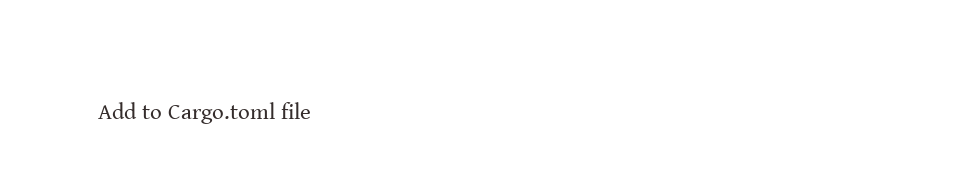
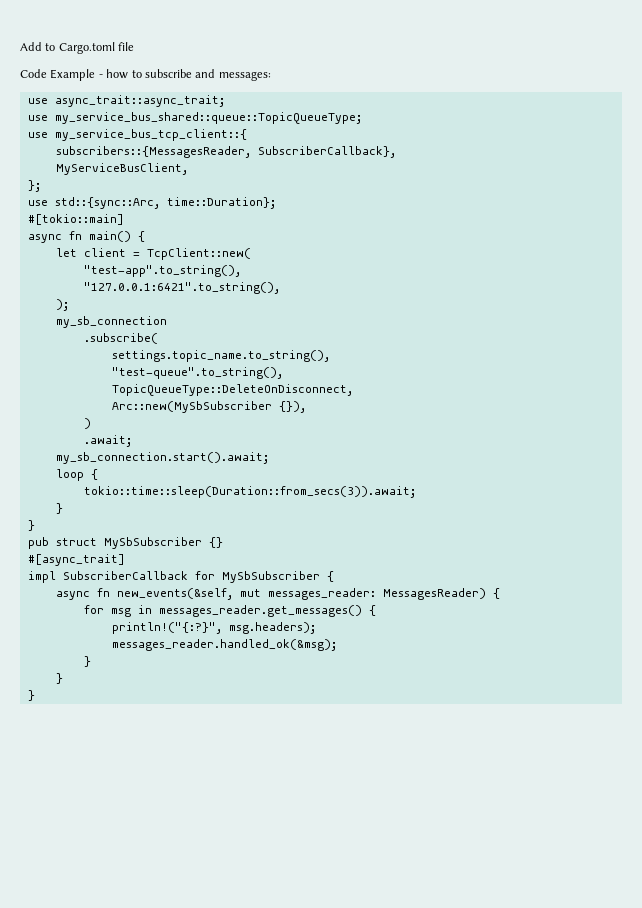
+ Code Example - how to subscribe and messages:
+ use async_trait::async_trait;
+ use my_service_bus_shared::queue::TopicQueueType;
+ use my_service_bus_tcp_client::{
+ subscribers::{MessagesReader, SubscriberCallback},
+ MyServiceBusClient,
+ };
+ use std::{sync::Arc, time::Duration};
+ #[tokio::main]
+ async fn main() {
+ let client = TcpClient::new(
+ "test-app".to_string(),
+ "127.0.0.1:6421".to_string(),
+ );
+ my_sb_connection
+ .subscribe(
+ settings.topic_name.to_string(),
+ "test-queue".to_string(),
+ TopicQueueType::DeleteOnDisconnect,
+ Arc::new(MySbSubscriber {}),
+ )
+ .await;
+ my_sb_connection.start().await;
+ loop {
+ tokio::time::sleep(Duration::from_secs(3)).await;
+ }
+ }
+ pub struct MySbSubscriber {}
+ #[async_trait]
+ impl SubscriberCallback for MySbSubscriber {
+ async fn new_events(&self, mut messages_reader: MessagesReader) {
+ for msg in messages_reader.get_messages() {
+ println!("{:?}", msg.headers);
+ messages_reader.handled_ok(&msg);
+ }
+ }
+ }

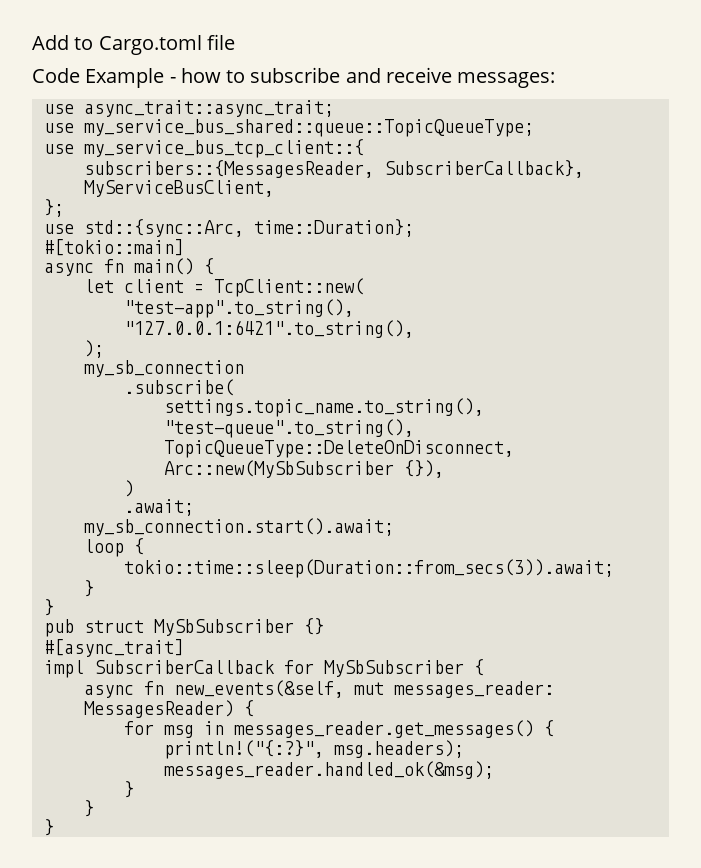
- Code Example - how to subscribe and messages:
+ Code Example - how to subscribe and receive messages:

